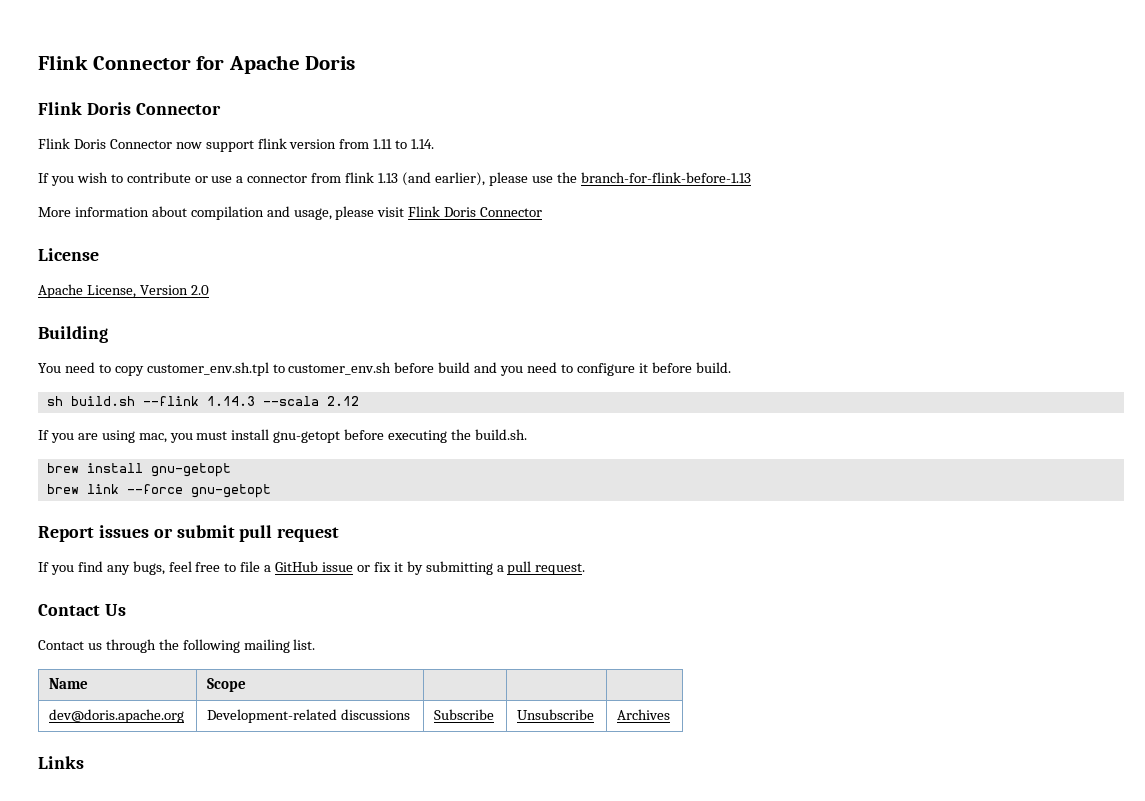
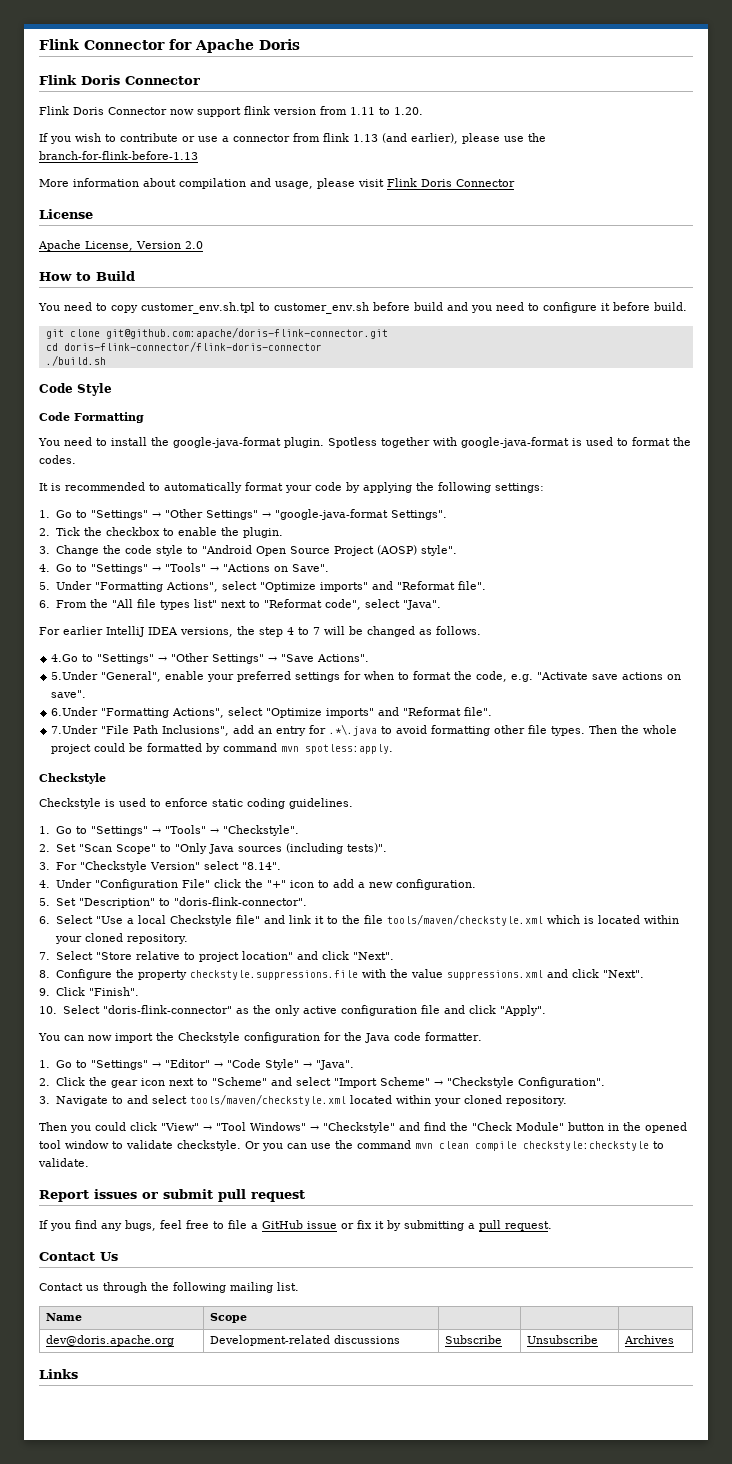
- Flink Doris Connector now support flink version from 1.11 to 1.14.
+ Flink Doris Connector now support flink version from 1.11 to 1.20.
- Building
+ How to Build
- sh build.sh --flink 1.14.3 --scala 2.12
- If you are using mac, you must install gnu-getopt before executing the build.sh.
- brew install gnu-getopt
- brew link --force gnu-getopt
+ git clone git@github.com:apache/doris-flink-connector.git
+ cd doris-flink-connector/flink-doris-connector
+ ./build.sh
+ Code Style
+ Code Formatting
+ You need to install the google-java-format plugin. Spotless together with google-java-format is used to format the codes.
+ It is recommended to automatically format your code by applying the following settings:
+ 1. Go to "Settings" → "Other Settings" → "google-java-format Settings".
+ 2. Tick the checkbox to enable the plugin.
+ 3. Change the code style to "Android Open Source Project (AOSP) style".
+ 4. Go to "Settings" → "Tools" → "Actions on Save".
+ 5. Under "Formatting Actions", select "Optimize imports" and "Reformat file".
+ 6. From the "All file types list" next to "Reformat code", select "Java".
+ For earlier IntelliJ IDEA versions, the step 4 to 7 will be changed as follows.
+ 4.Go to "Settings" → "Other Settings" → "Save Actions".
+ 5.Under "General", enable your preferred settings for when to format the code, e.g. "Activate save actions on save".
+ 6.Under "Formatting Actions", select "Optimize imports" and "Reformat file".
+ 7.Under "File Path Inclusions", add an entry for .*\.java to avoid formatting other file types. Then the whole project could be formatted by command mvn spotless:apply.
+ Checkstyle
+ Checkstyle is used to enforce static coding guidelines.
+ 1. Go to "Settings" → "Tools" → "Checkstyle".
+ 2. Set "Scan Scope" to "Only Java sources (including tests)".
+ 3. For "Checkstyle Version" select "8.14".
+ 4. Under "Configuration File" click the "+" icon to add a new configuration.
+ 5. Set "Description" to "doris-flink-connector".
+ 6. Select "Use a local Checkstyle file" and link it to the file tools/maven/checkstyle.xml which is located within your cloned repository.
+ 7. Select "Store relative to project location" and click "Next".
+ 8. Configure the property checkstyle.suppressions.file with the value suppressions.xml and click "Next".
+ 9. Click "Finish".
+ 10. Select "doris-flink-connector" as the only active configuration file and click "Apply".
+ You can now import the Checkstyle configuration for the Java code formatter.
+ 1. Go to "Settings" → "Editor" → "Code Style" → "Java".
+ 2. Click the gear icon next to "Scheme" and select "Import Scheme" → "Checkstyle Configuration".
+ 3. Navigate to and select tools/maven/checkstyle.xml located within your cloned repository.
+ Then you could click "View" → "Tool Windows" → "Checkstyle" and find the "Check Module" button in the opened tool window to validate checkstyle. Or you can use the command mvn clean compile checkstyle:checkstyle to validate.

